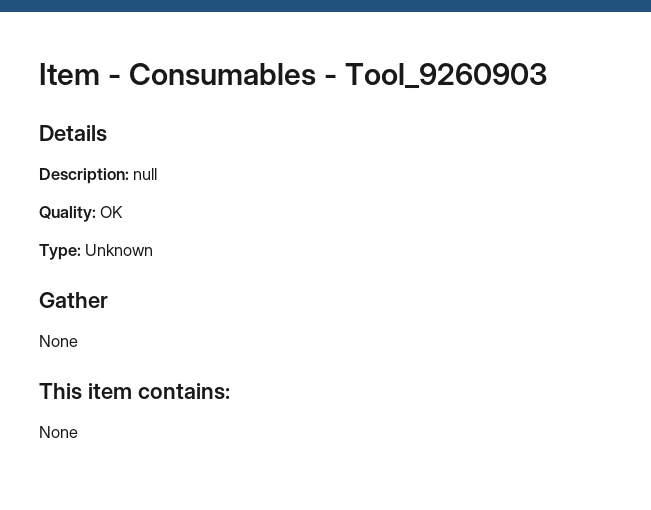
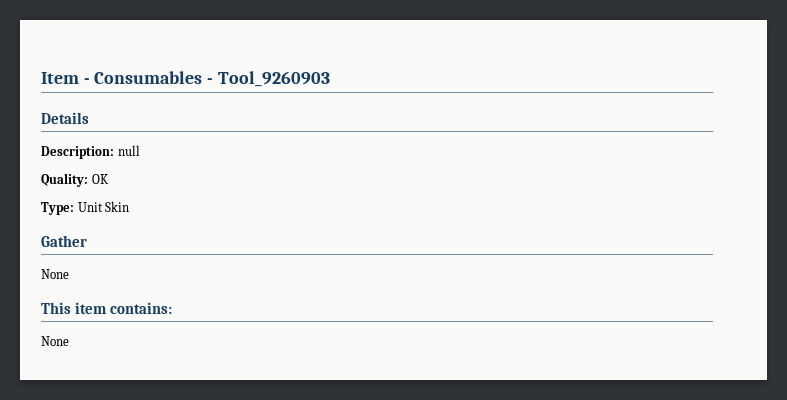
- Type: Unknown
+ Type: Unit Skin

